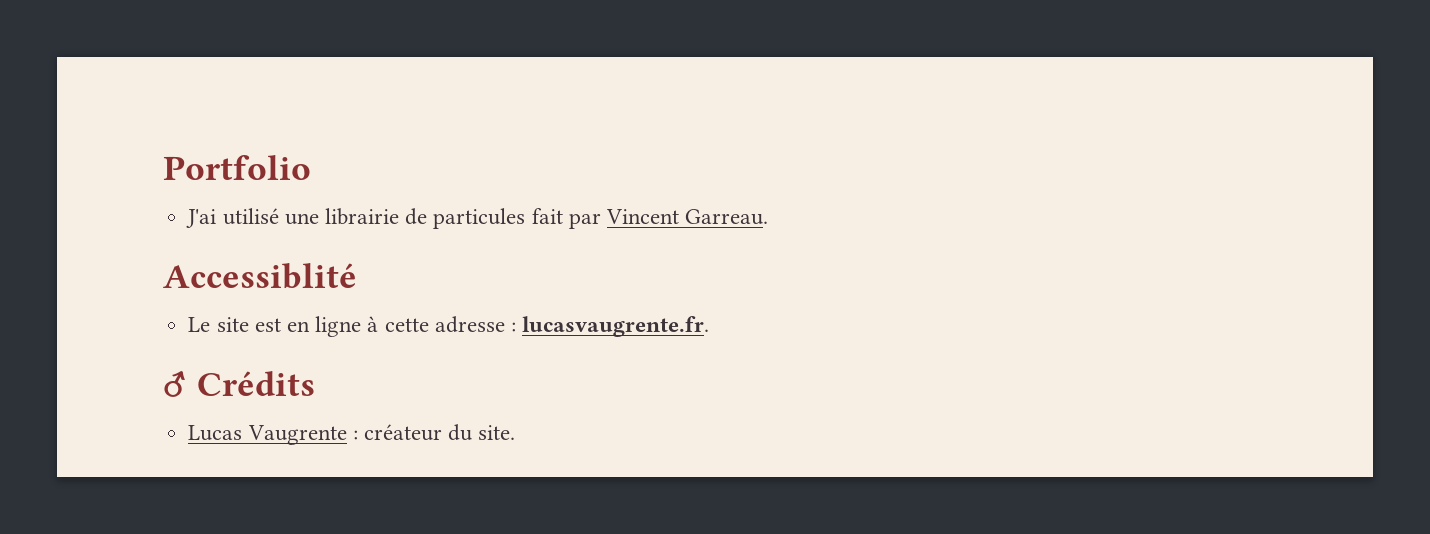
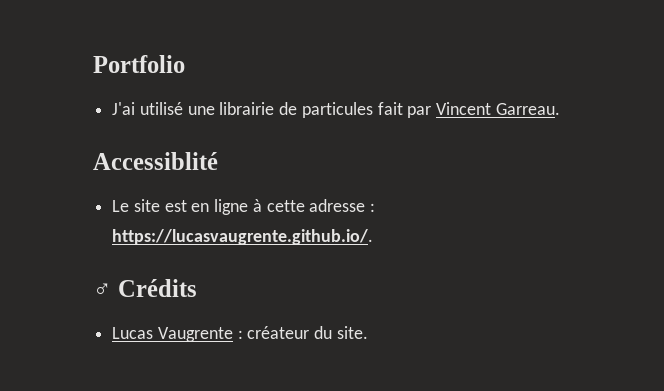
- Le site est en ligne à cette adresse : lucasvaugrente.fr.
+ Le site est en ligne à cette adresse : https://lucasvaugrente.github.io/.

